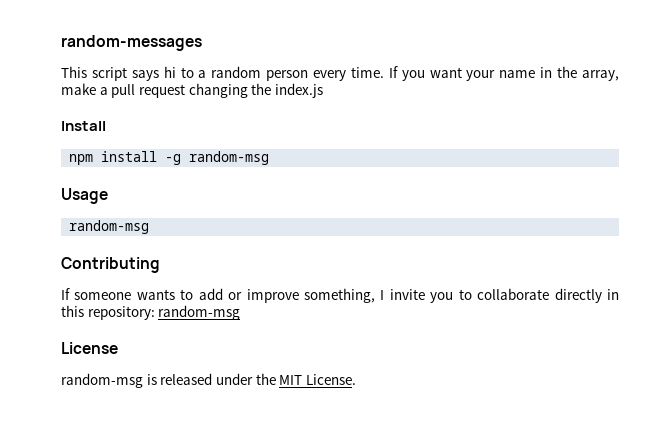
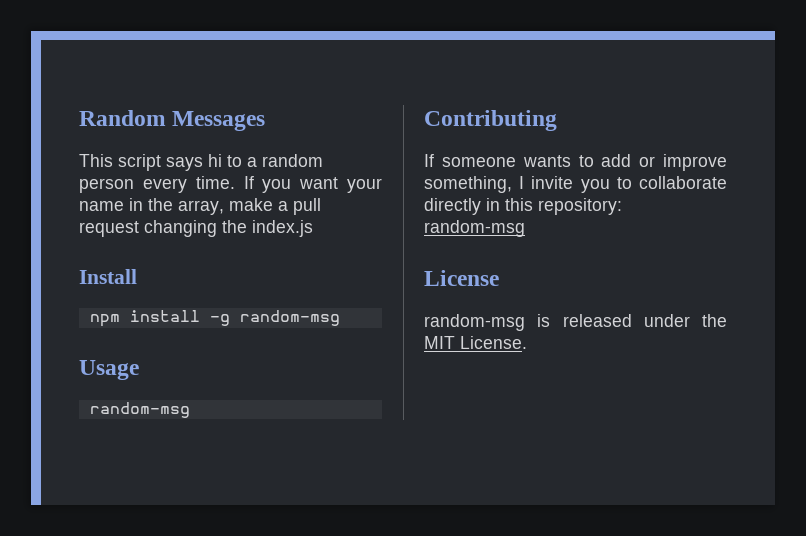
- random-messages
+ Random Messages

